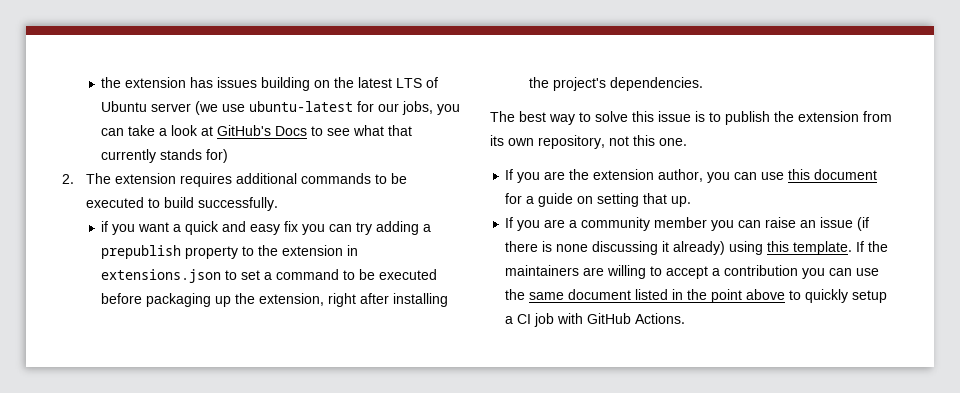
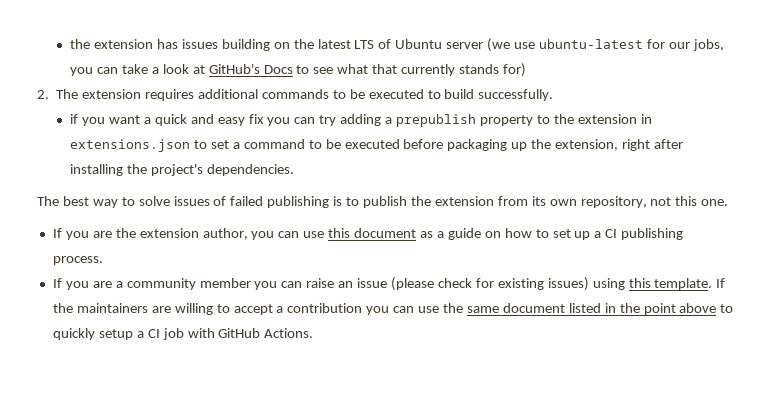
- The best way to solve this issue is to publish the extension from its own repository, not this one.
+ The best way to solve issues of failed publishing is to publish the extension from its own repository, not this one.
- If you are the extension author, you can use this document for a guide on setting that up.
+ If you are the extension author, you can use this document as a guide on how to set up a CI publishing process.
- If you are a community member you can raise an issue (if there is none discussing it already) using this template.
+ If you are a community member you can raise an issue (please check for existing issues) using this template.

